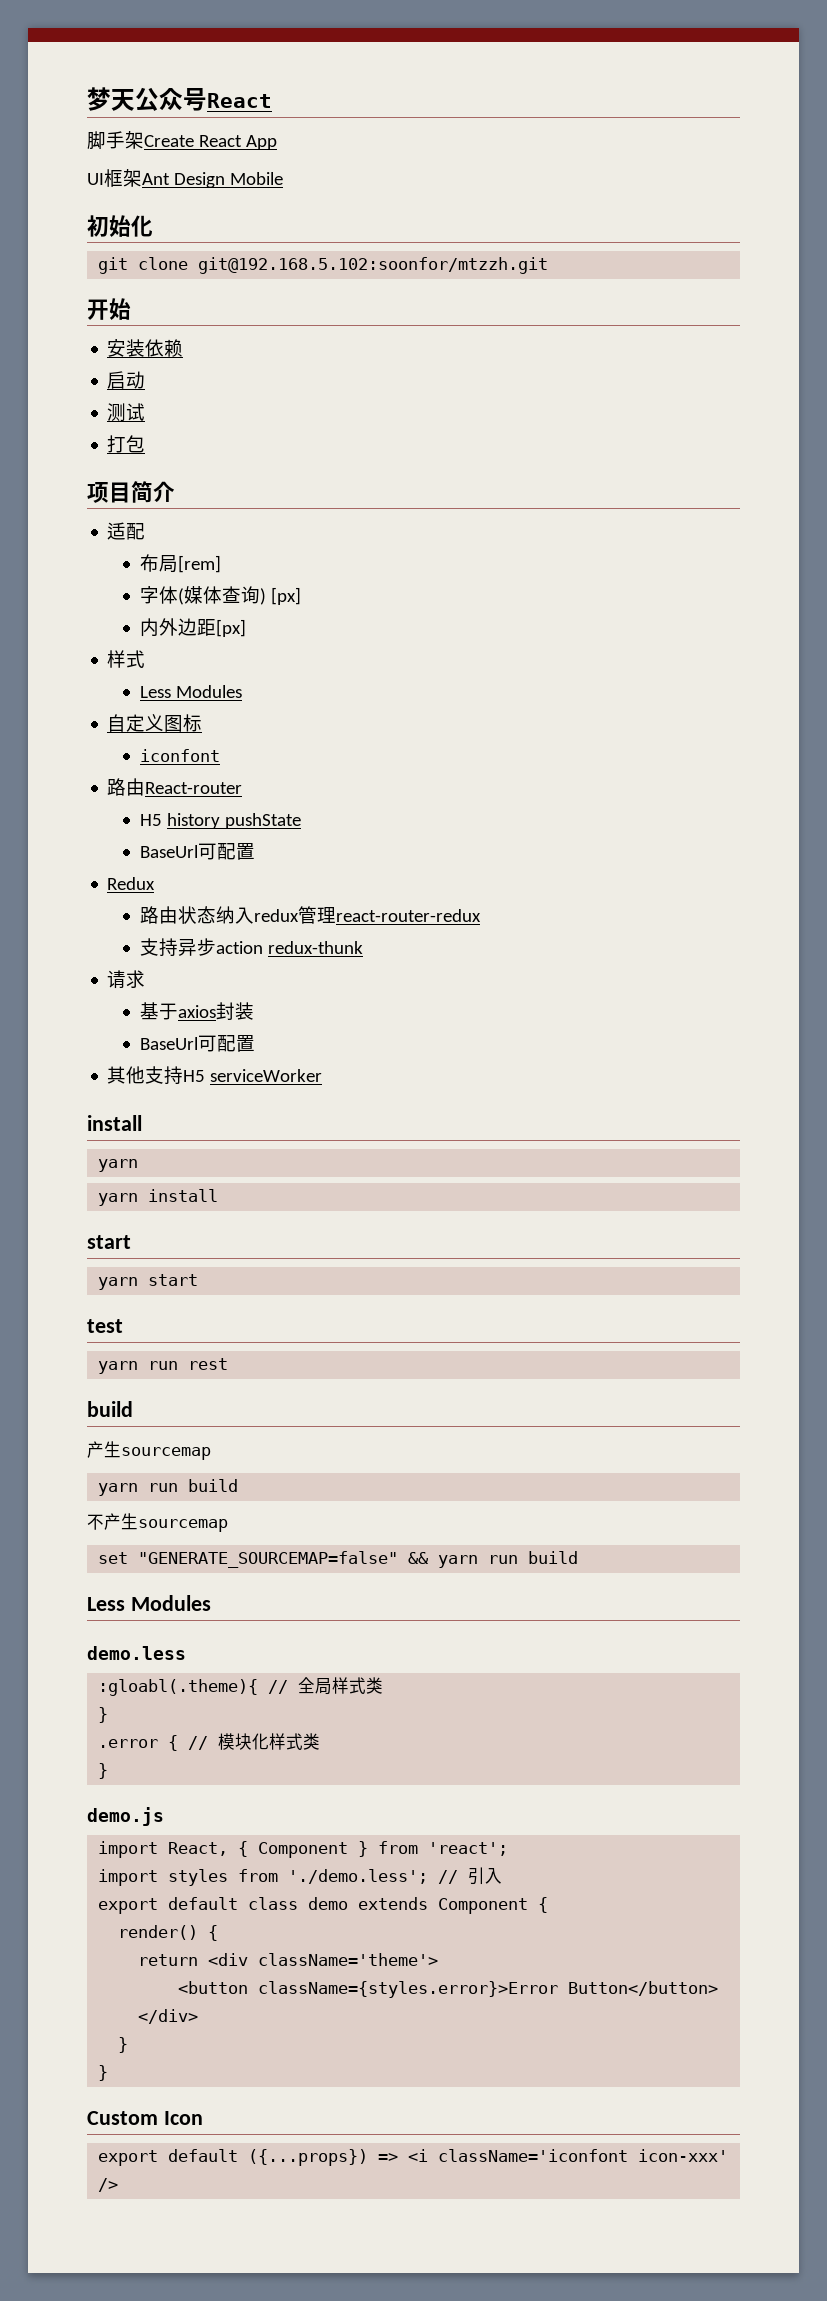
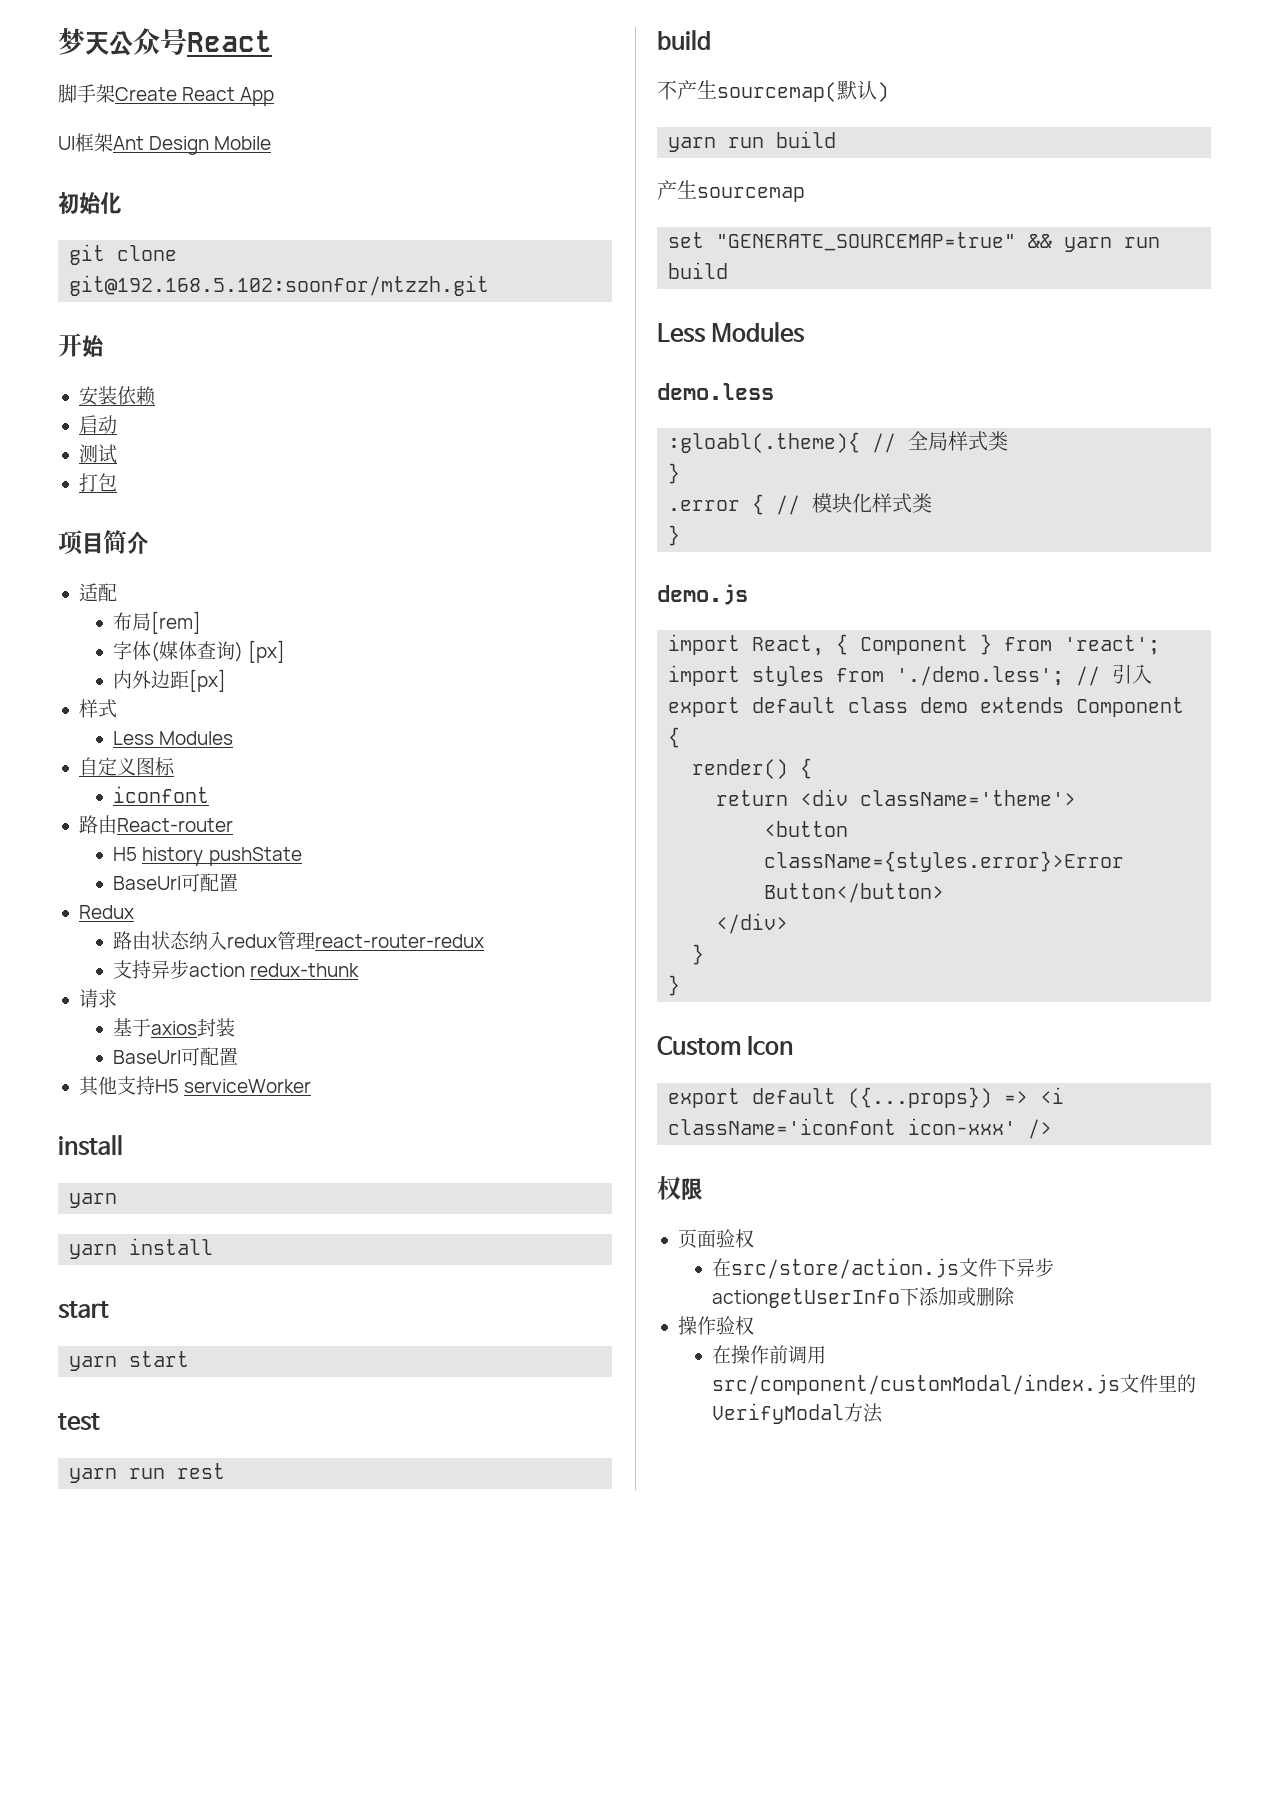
  yarn run rest
  build
+ 不产生sourcemap(默认)
+ yarn run build
  产生sourcemap
- yarn run build
- 不产生sourcemap
- set "GENERATE_SOURCEMAP=false" && yarn run build
+ set "GENERATE_SOURCEMAP=true" && yarn run build
+ 权限
+ 页面验权
+ 在src/store/action.js文件下异步actiongetUserInfo下添加或删除
+ 操作验权
+ 在操作前调用src/component/customModal/index.js文件里的VerifyModal方法

